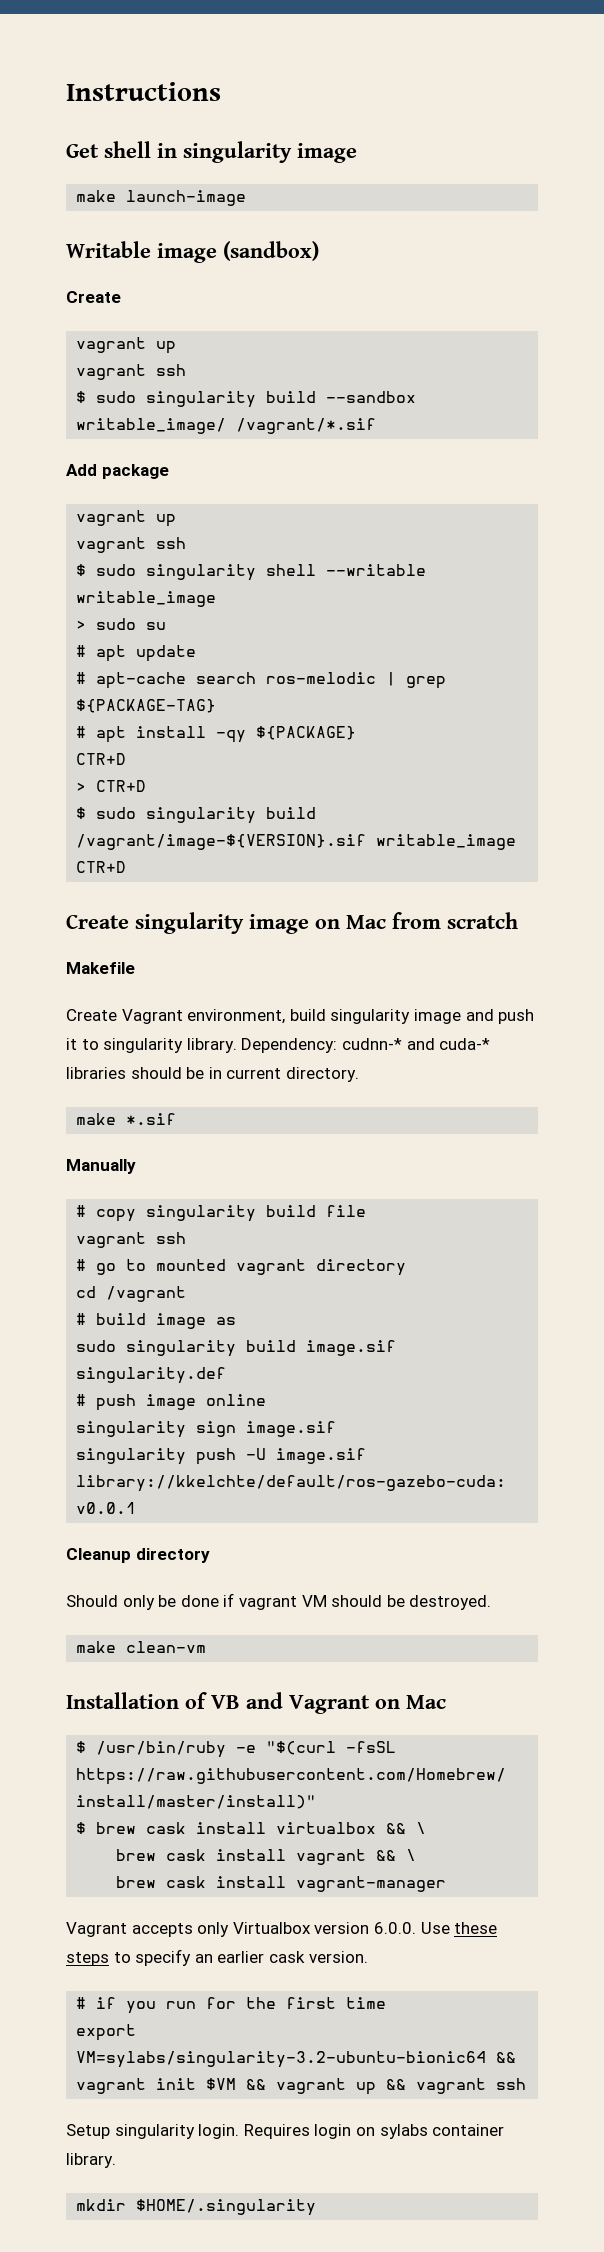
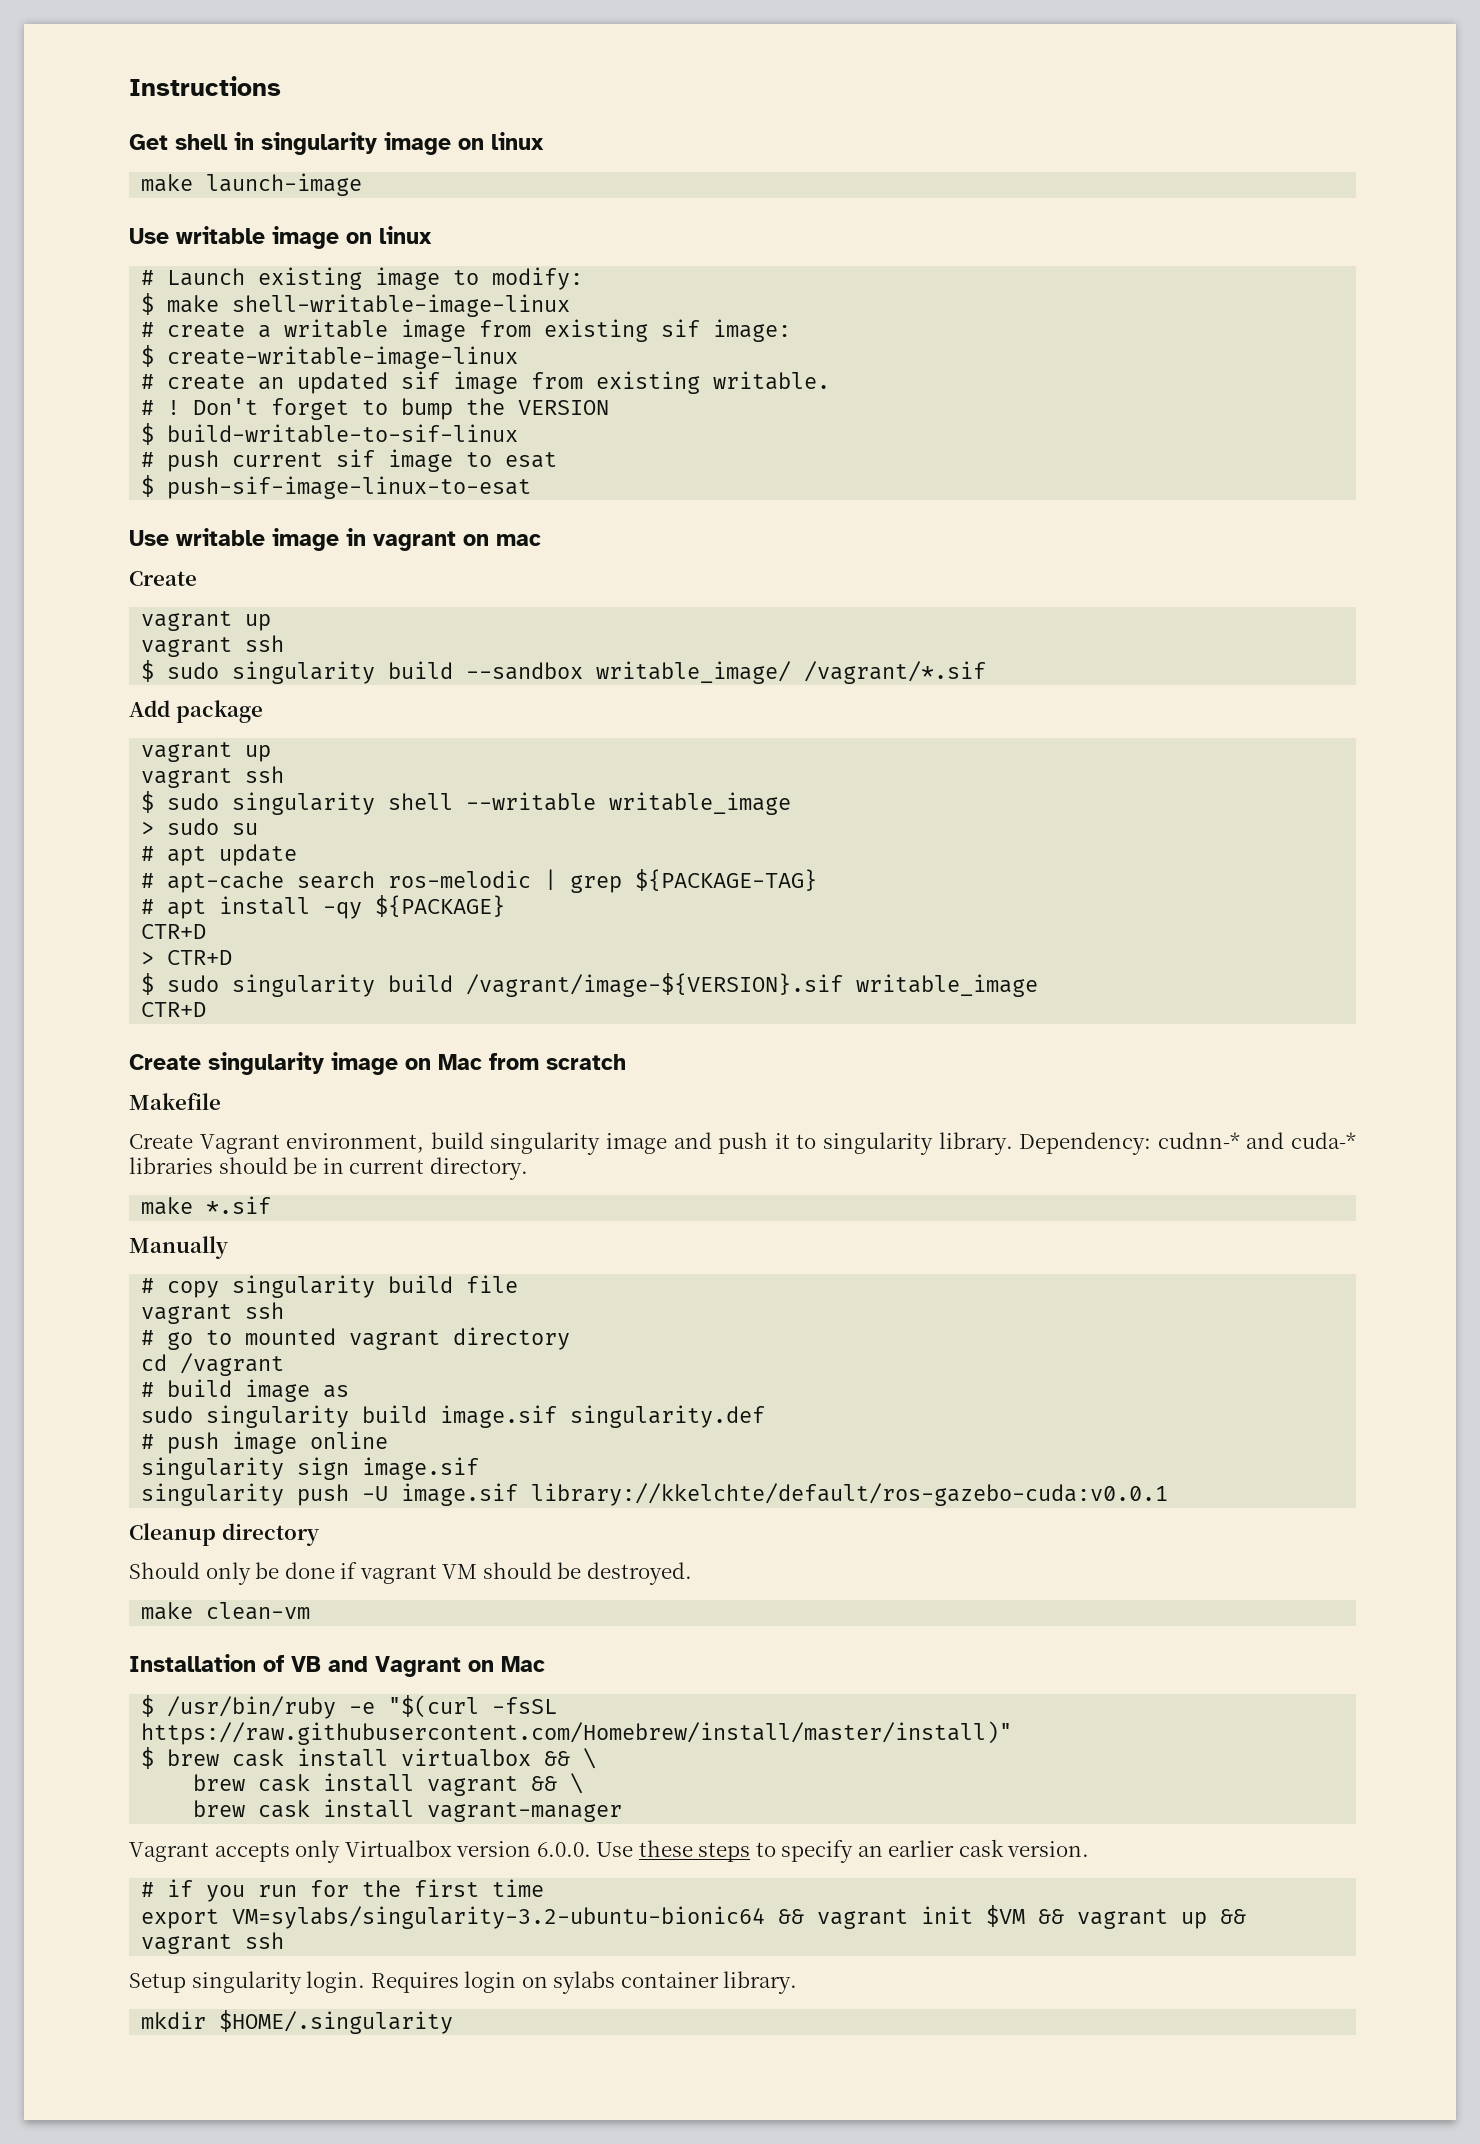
- Get shell in singularity image
+ Get shell in singularity image on linux
- Writable image (sandbox)
+ Use writable image on linux
+ # Launch existing image to modify:
+ $ make shell-writable-image-linux
+ # create a writable image from existing sif image:
+ $ create-writable-image-linux
+ # create an updated sif image from existing writable.
+ # ! Don't forget to bump the VERSION
+ $ build-writable-to-sif-linux
+ # push current sif image to esat
+ $ push-sif-image-linux-to-esat
+ Use writable image in vagrant on mac

